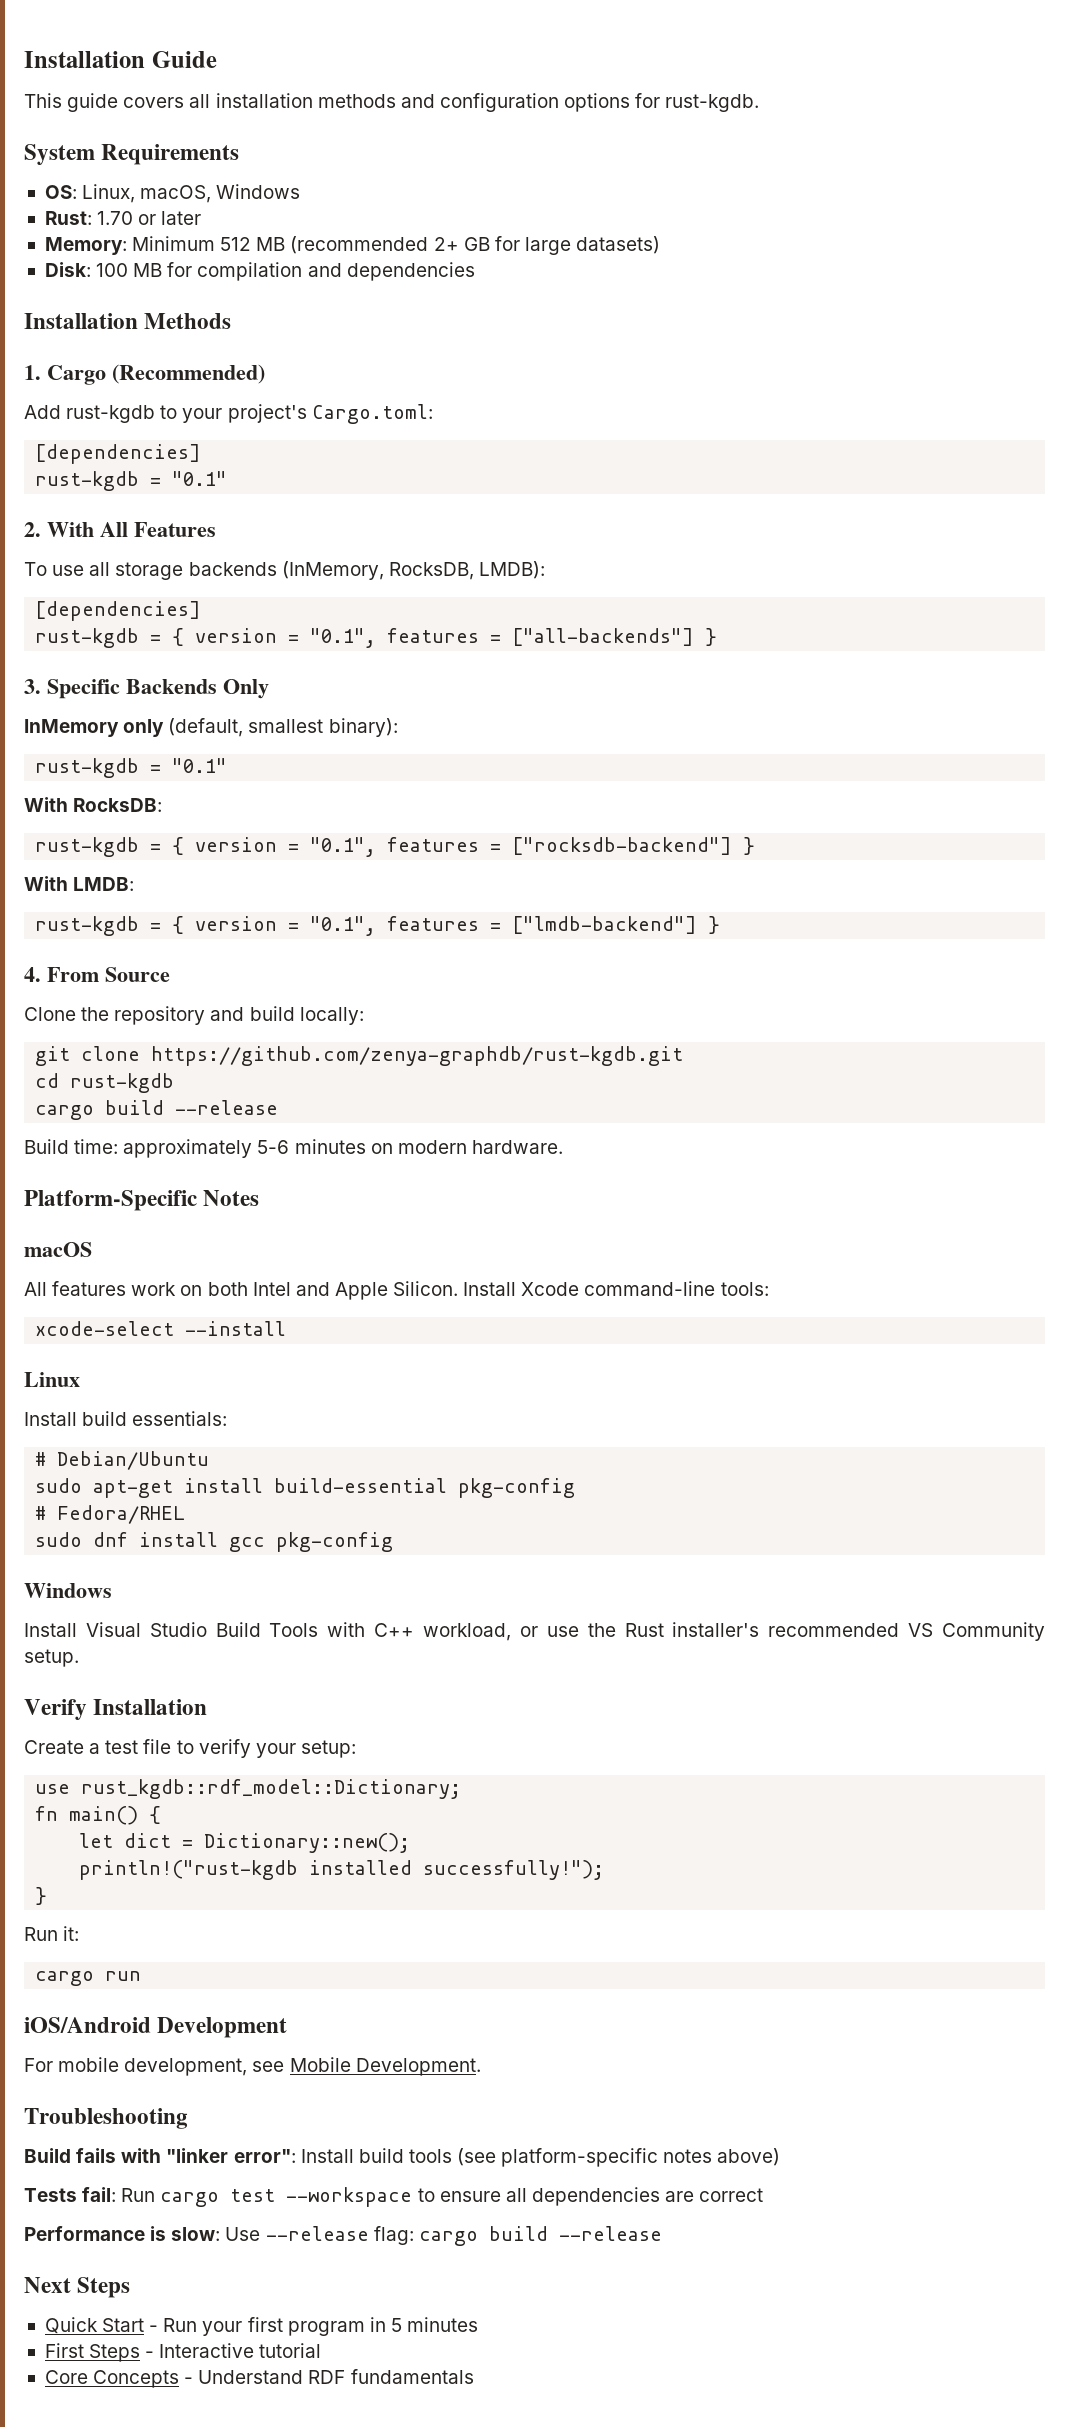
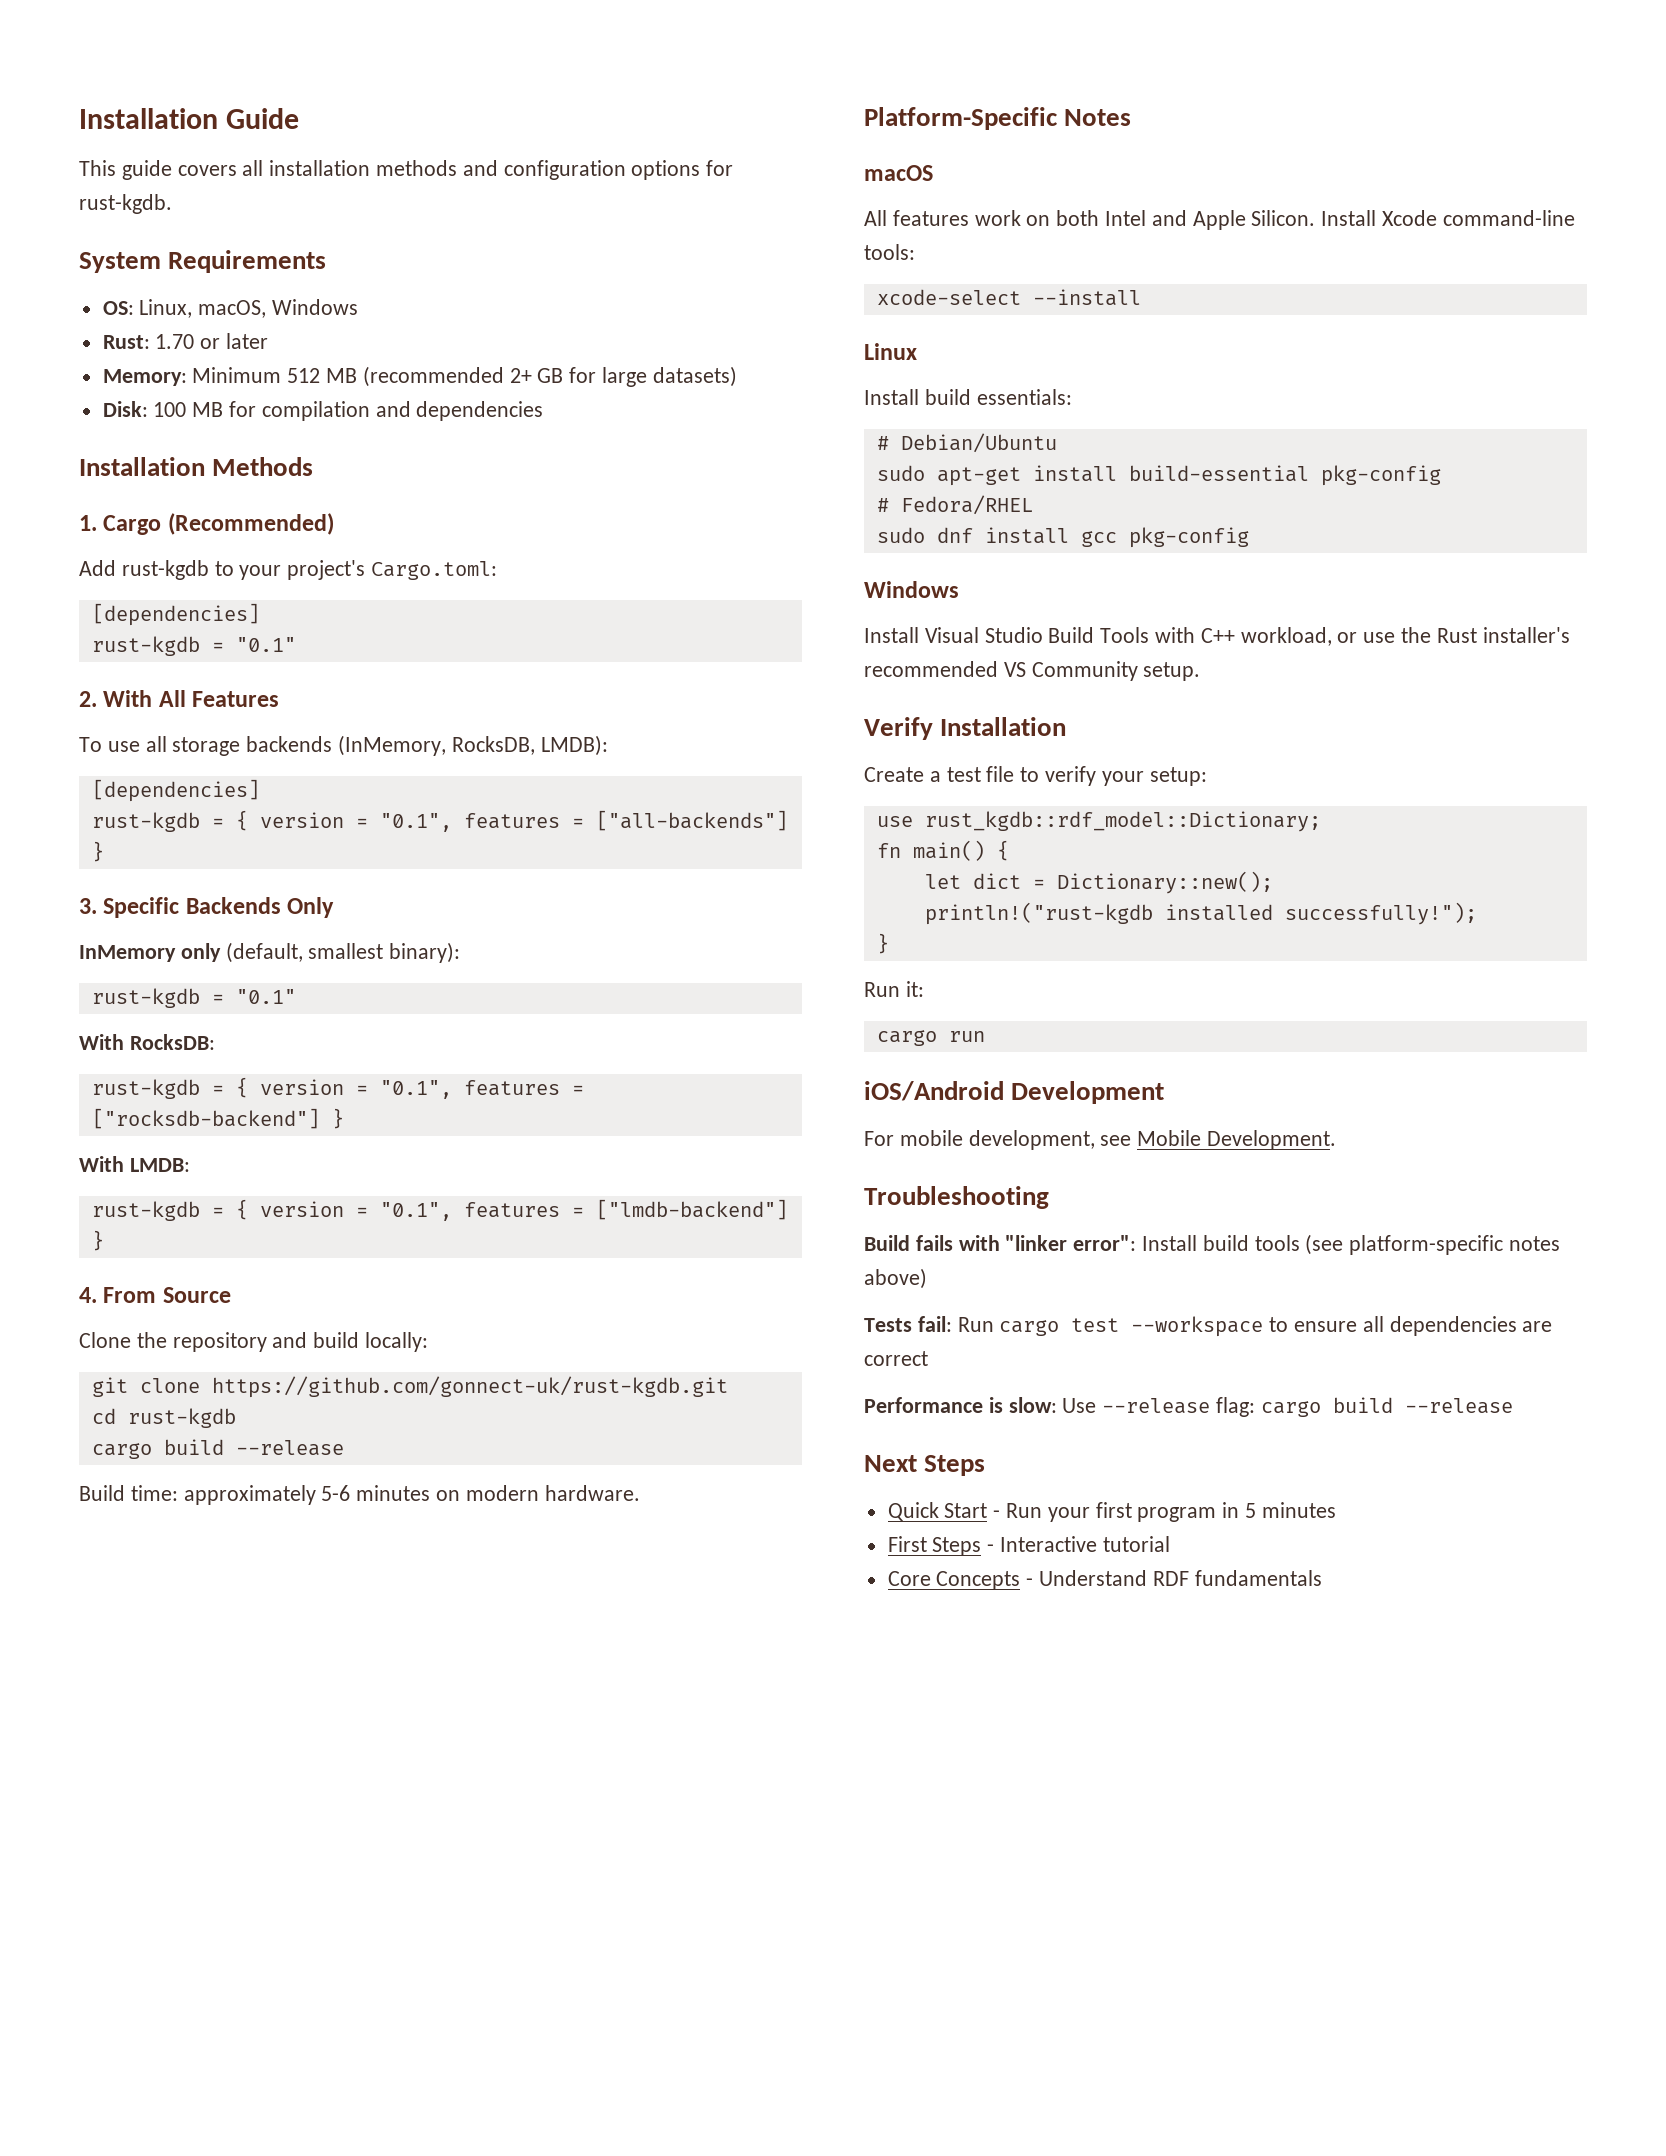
- git clone https://github.com/zenya-graphdb/rust-kgdb.git
+ git clone https://github.com/gonnect-uk/rust-kgdb.git

